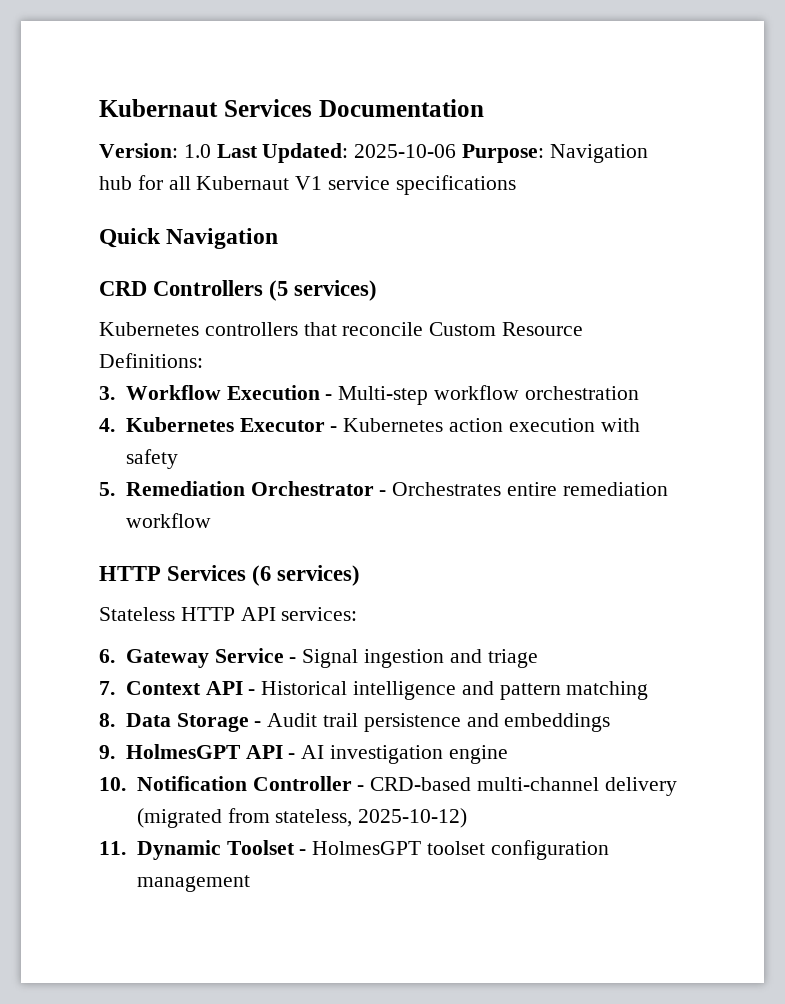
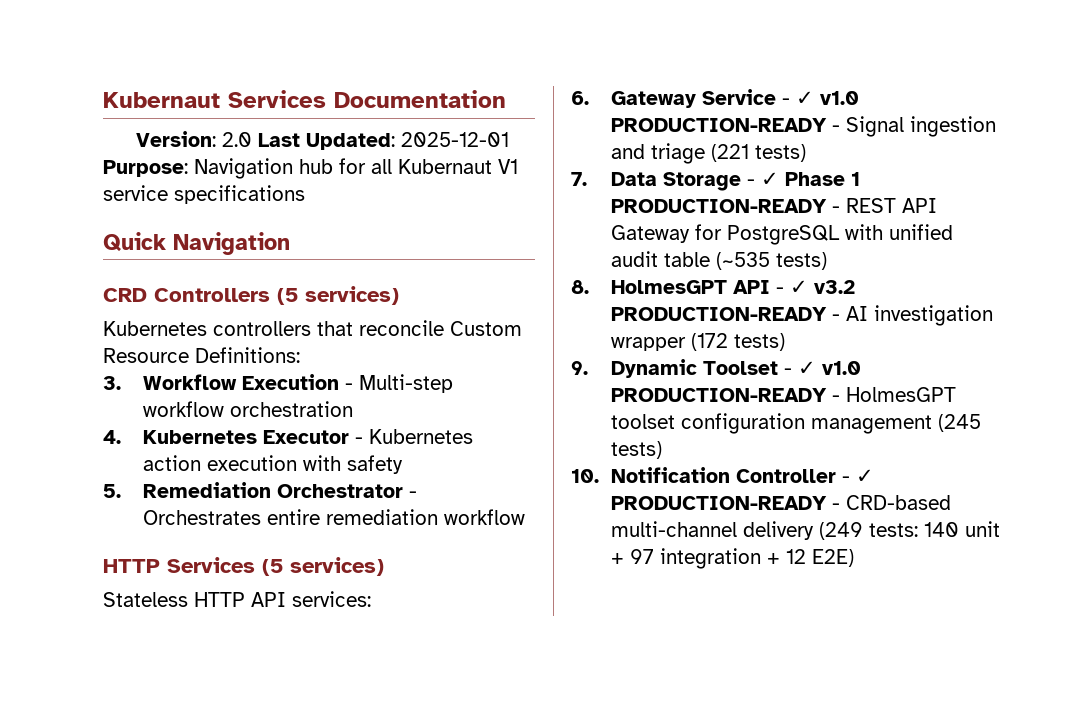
- Version: 1.0 Last Updated: 2025-10-06 Purpose: Navigation hub for all Kubernaut V1 service specifications
+ Version: 2.0 Last Updated: 2025-12-01 Purpose: Navigation hub for all Kubernaut V1 service specifications
- HTTP Services (6 services)
+ HTTP Services (5 services)
- 6. Gateway Service - Signal ingestion and triage
- 7. Context API - Historical intelligence and pattern matching
- 8. Data Storage - Audit trail persistence and embeddings
- 9. HolmesGPT API - AI investigation engine
- 10. Notification Controller - CRD-based multi-channel delivery (migrated from stateless, 2025-10-12)
- 11. Dynamic Toolset - HolmesGPT toolset configuration management
+ 6. Gateway Service - ✓ v1.0 PRODUCTION-READY - Signal ingestion and triage (221 tests)
+ 7. Data Storage - ✓ Phase 1 PRODUCTION-READY - REST API Gateway for PostgreSQL with unified audit table (~535 tests)
+ 8. HolmesGPT API - ✓ v3.2 PRODUCTION-READY - AI investigation wrapper (172 tests)
+ 9. Dynamic Toolset - ✓ v1.0 PRODUCTION-READY - HolmesGPT toolset configuration management (245 tests)
+ 10. Notification Controller - ✓ PRODUCTION-READY - CRD-based multi-channel delivery (249 tests: 140 unit + 97 integration + 12 E2E)

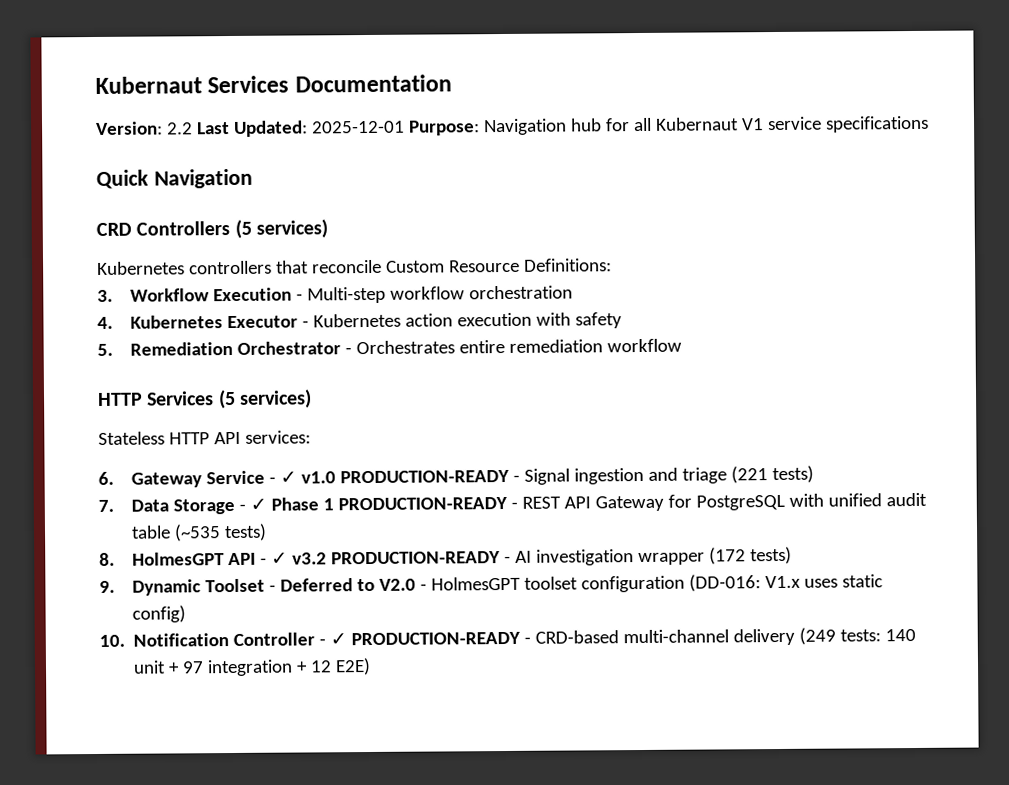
- Version: 2.0 Last Updated: 2025-12-01 Purpose: Navigation hub for all Kubernaut V1 service specifications
+ Version: 2.2 Last Updated: 2025-12-01 Purpose: Navigation hub for all Kubernaut V1 service specifications
- 9. Dynamic Toolset - ✓ v1.0 PRODUCTION-READY - HolmesGPT toolset configuration management (245 tests)
+ 9. Dynamic Toolset - Deferred to V2.0 - HolmesGPT toolset configuration (DD-016: V1.x uses static config)

